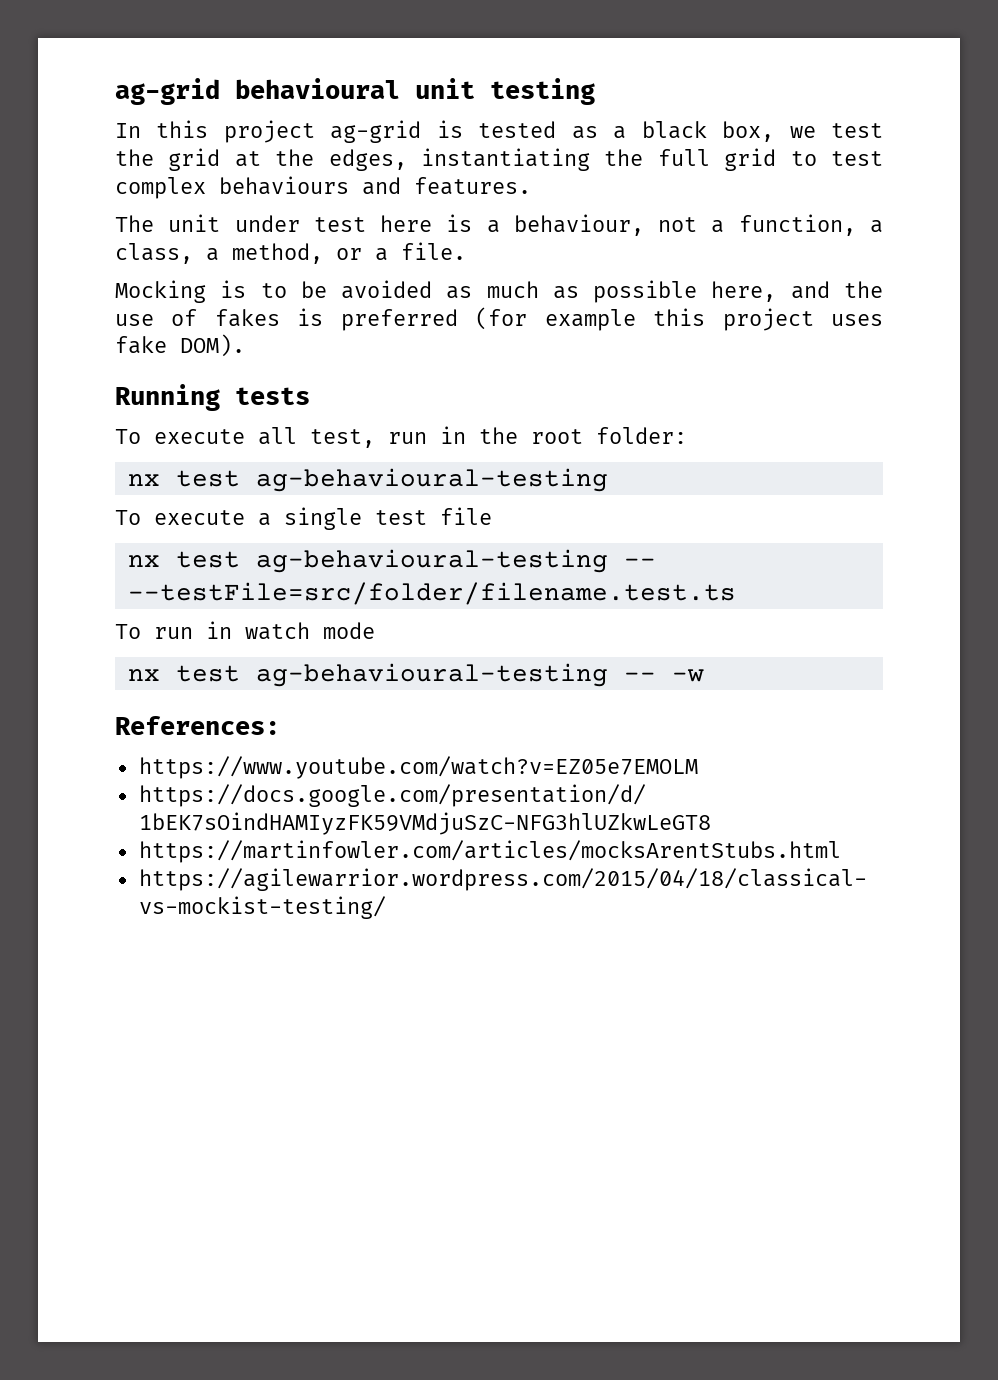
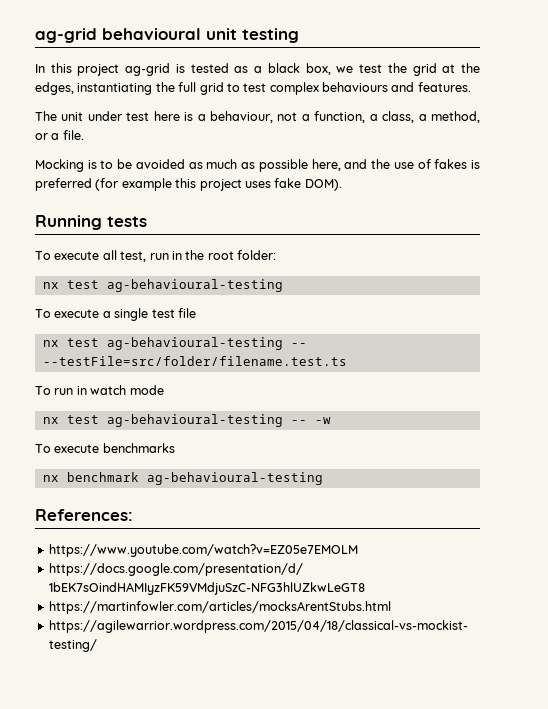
+ To execute benchmarks
+ nx benchmark ag-behavioural-testing

